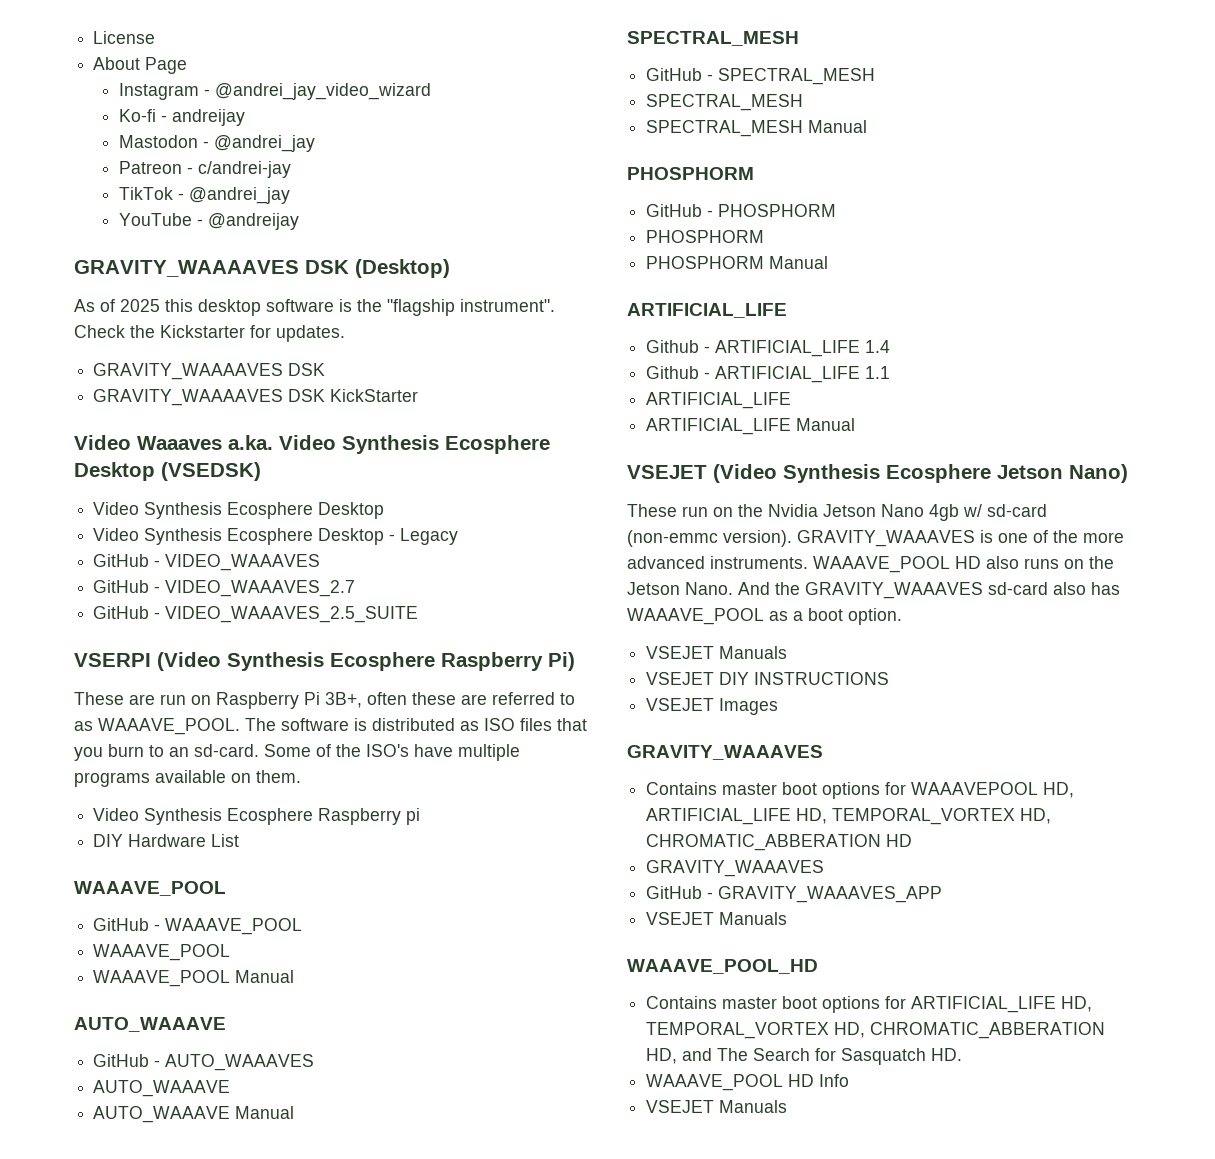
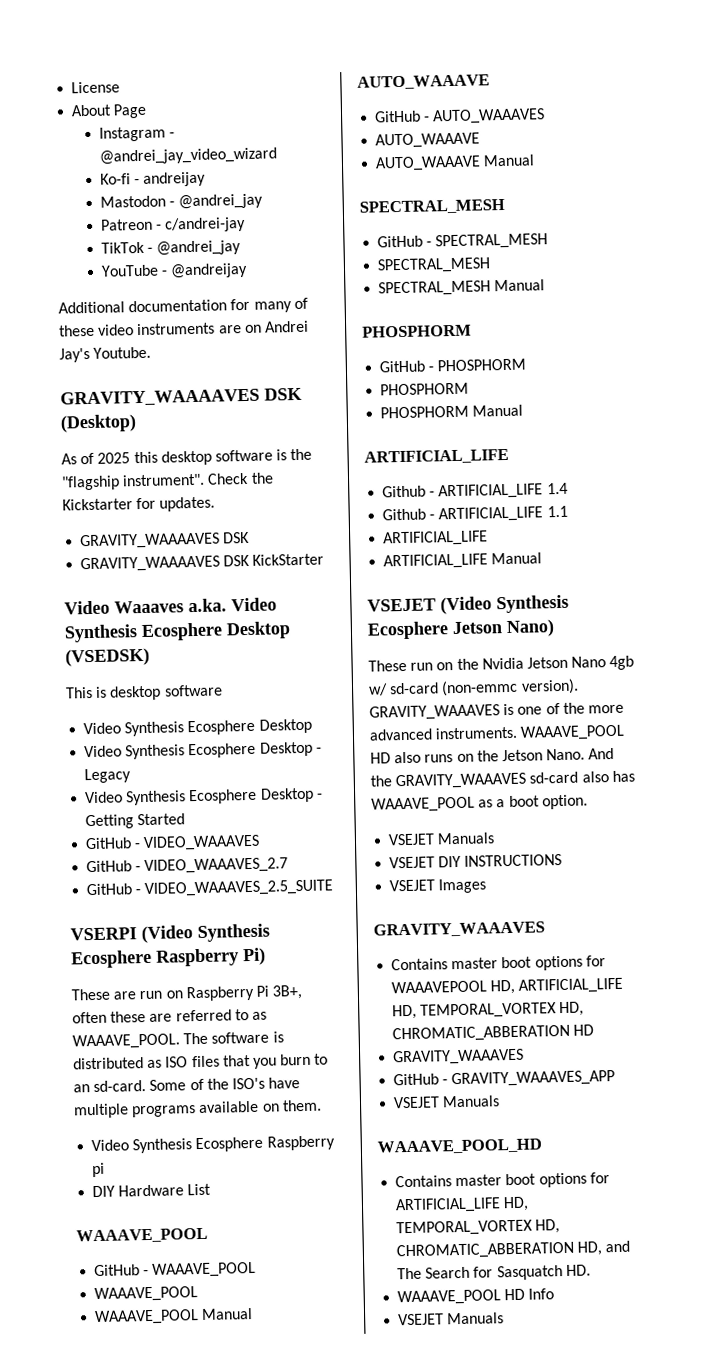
+ Additional documentation for many of these video instruments are on Andrei Jay's Youtube.
+ This is desktop software
+ Video Synthesis Ecosphere Desktop - Getting Started

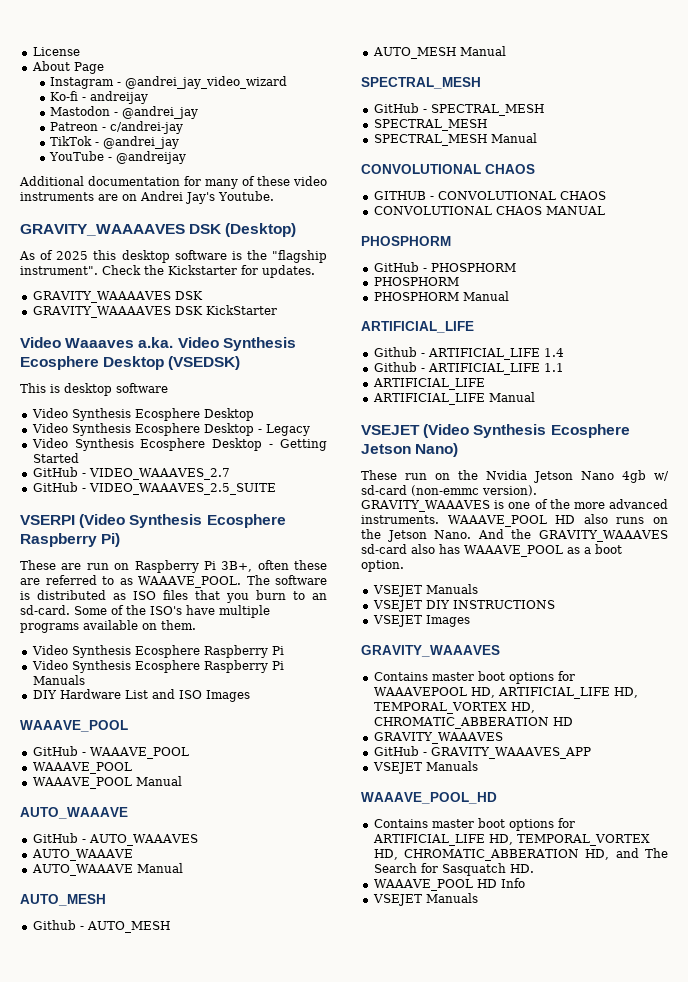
- GitHub - VIDEO_WAAAVES
  Some of the ISO's have multiple programs available on them.
- Video Synthesis Ecosphere Raspberry pi
+ Video Synthesis Ecosphere Raspberry Pi
+ Video Synthesis Ecosphere Raspberry Pi Manuals
- DIY Hardware List
+ DIY Hardware List and ISO Images
  AUTO_WAAAVE Manual
+ AUTO_MESH
+ Github - AUTO_MESH
+ AUTO_MESH Manual
  SPECTRAL_MESH Manual
+ CONVOLUTIONAL CHAOS
+ GITHUB - CONVOLUTIONAL CHAOS
+ CONVOLUTIONAL CHAOS MANUAL

